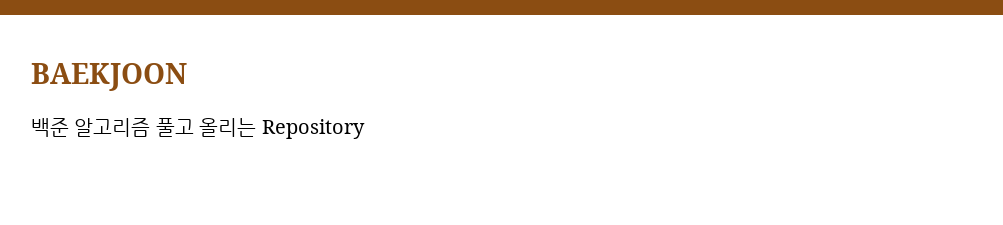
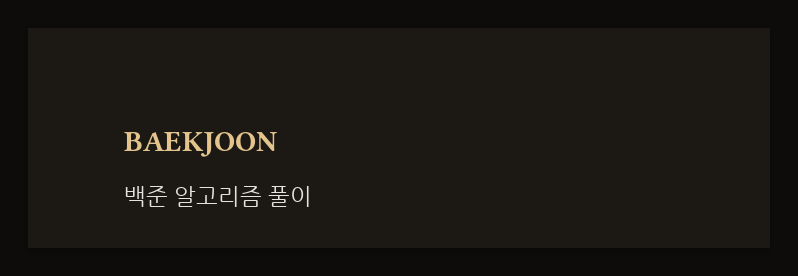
- 백준 알고리즘 풀고 올리는 Repository
+ 백준 알고리즘 풀이

